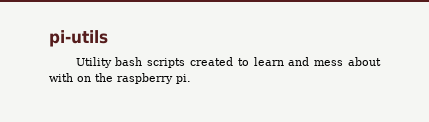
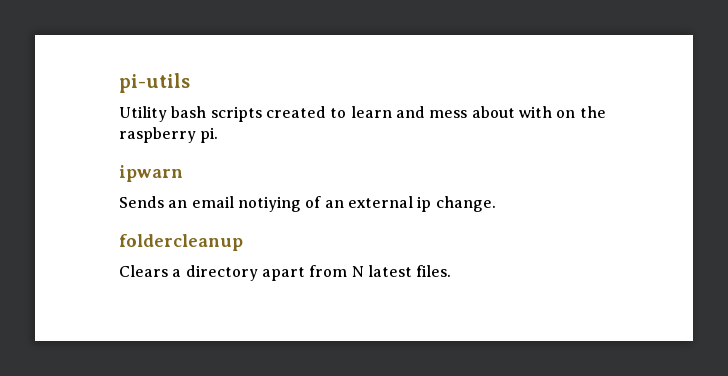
+ ipwarn
+ Sends an email notiying of an external ip change.
+ foldercleanup
+ Clears a directory apart from N latest files.

